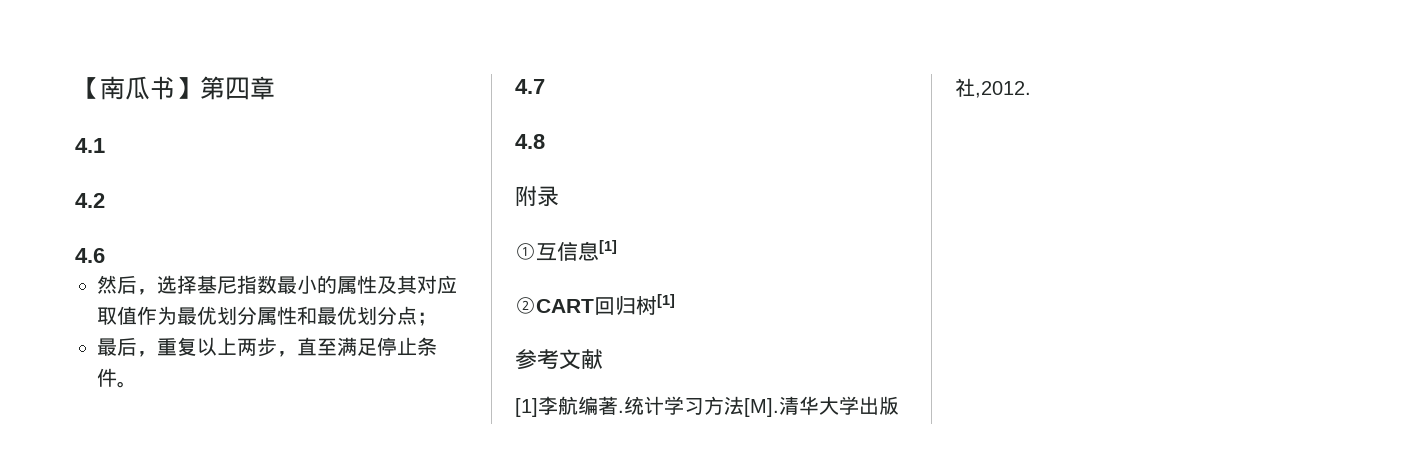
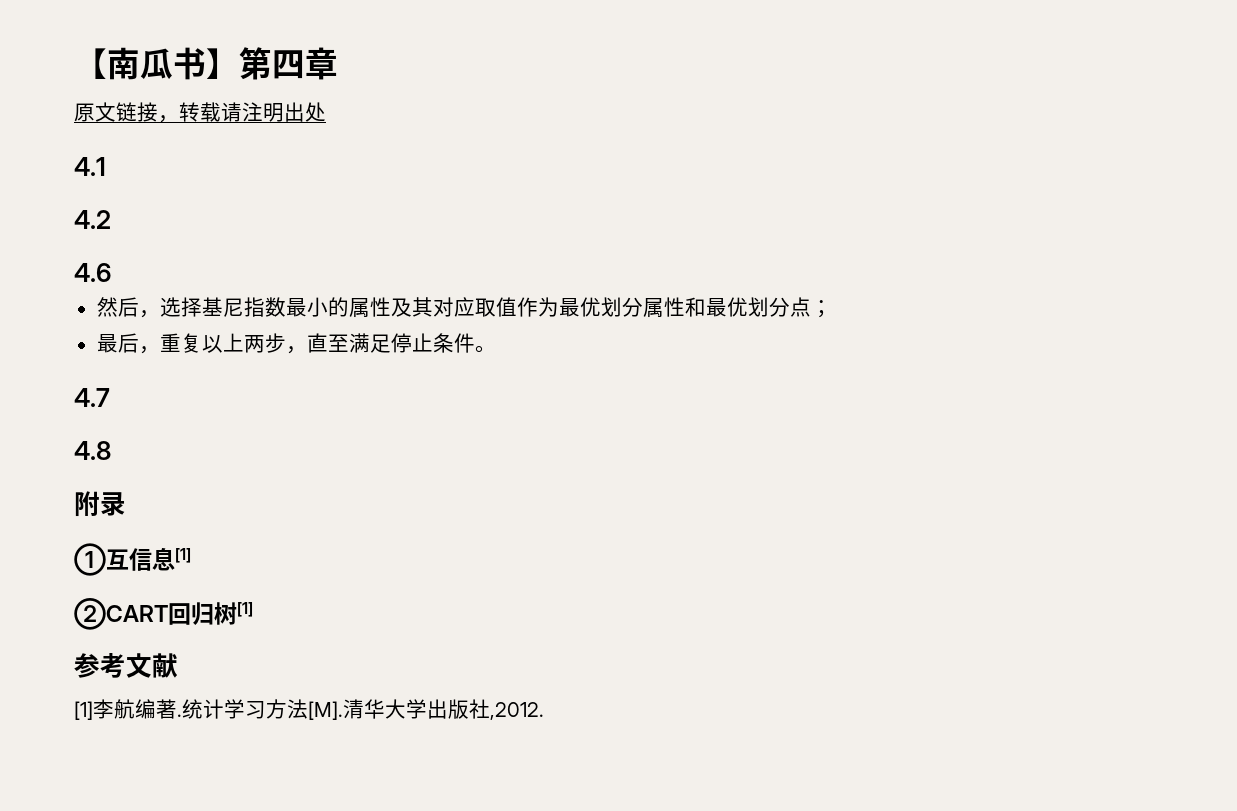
+ 原文链接，转载请注明出处

